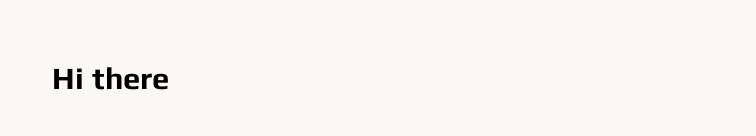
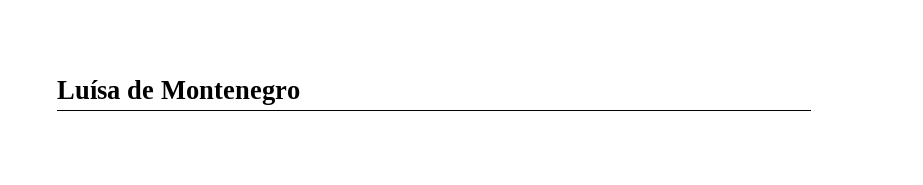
- Hi there
+ Luísa de Montenegro

